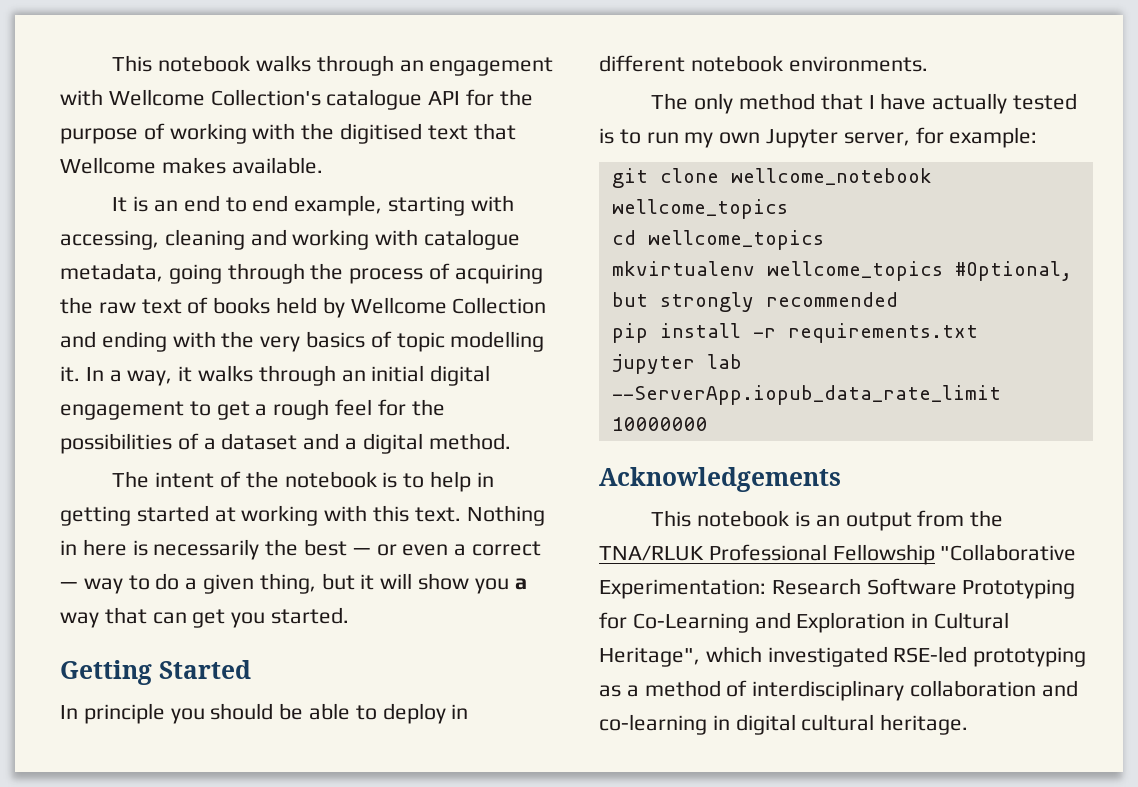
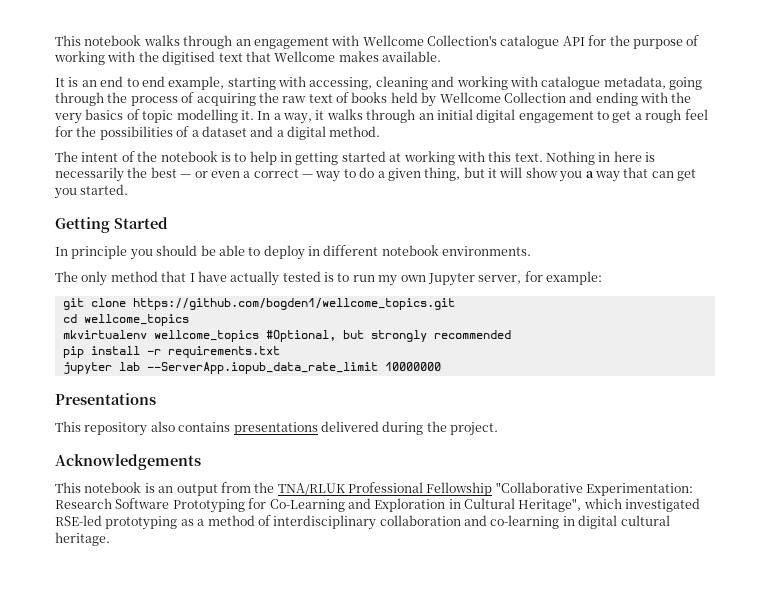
- git clone wellcome_notebook wellcome_topics
+ git clone https://github.com/bogden1/wellcome_topics.git
+ Presentations
+ This repository also contains presentations delivered during the project.

